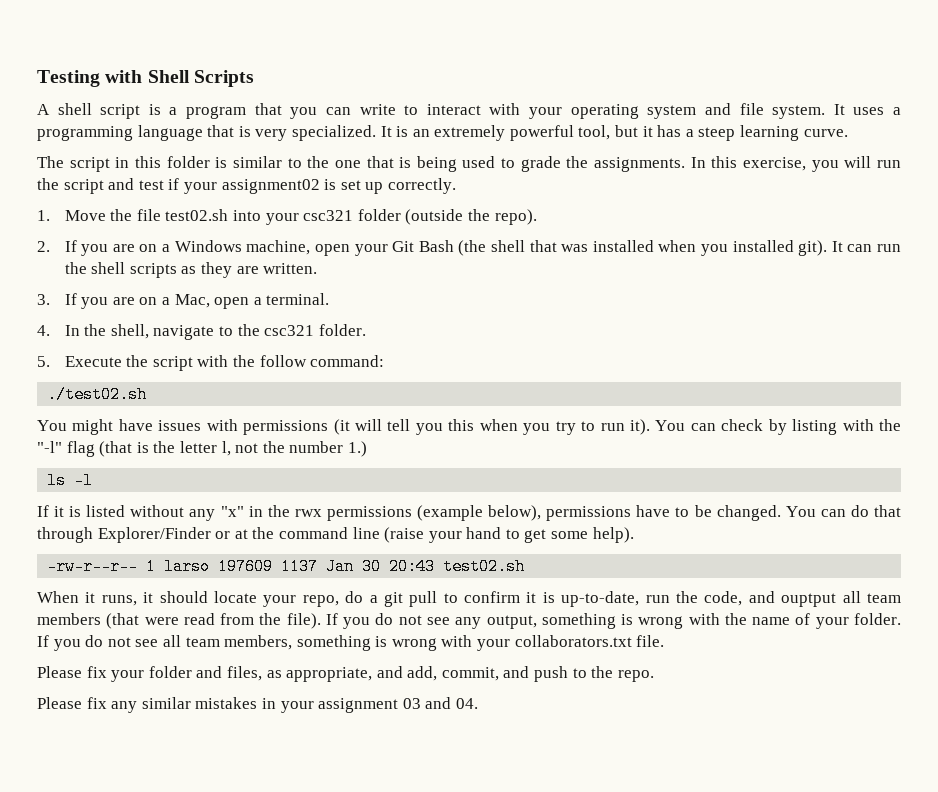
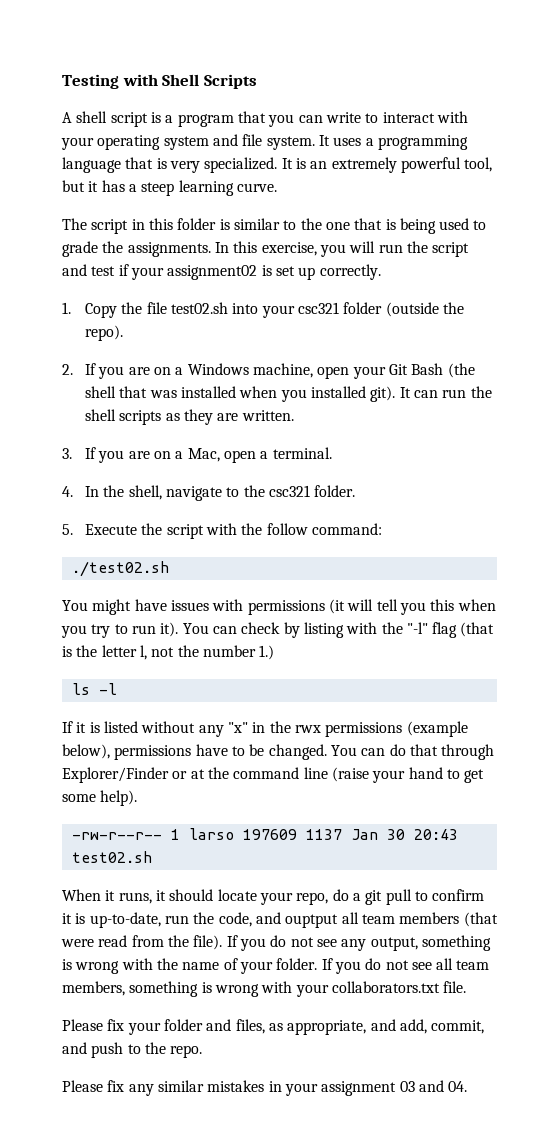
- 1. Move the file test02.sh into your csc321 folder (outside the repo).
+ 1. Copy the file test02.sh into your csc321 folder (outside the repo).

